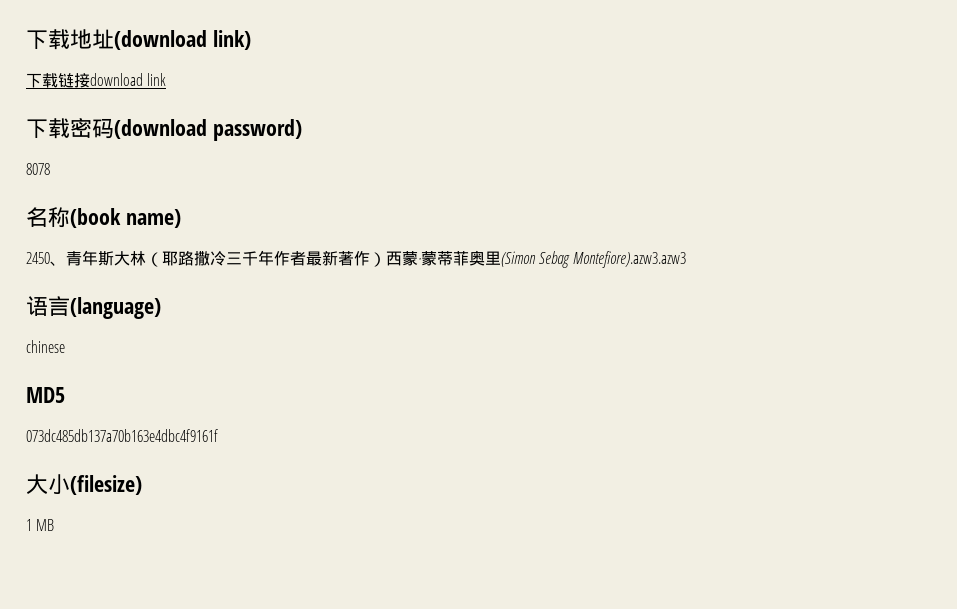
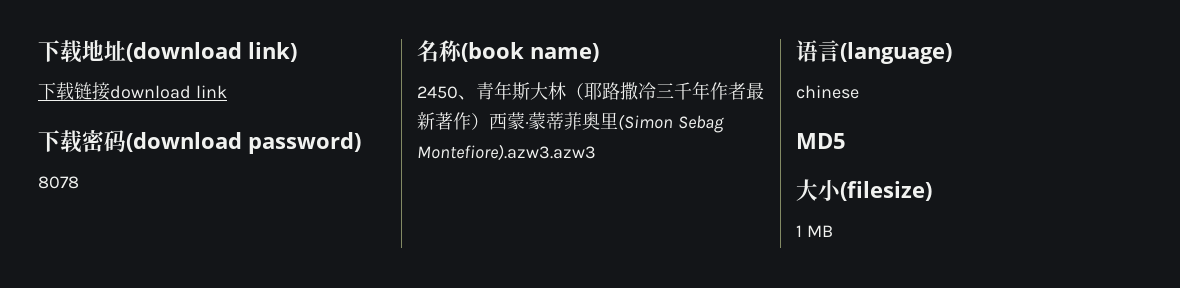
- 073dc485db137a70b163e4dbc4f9161f

